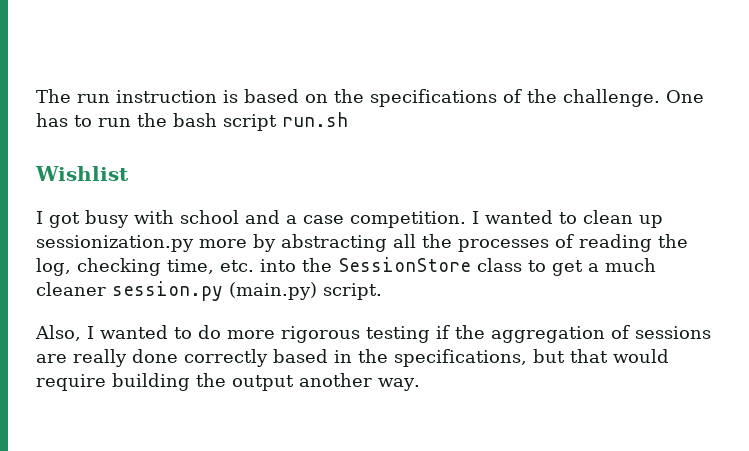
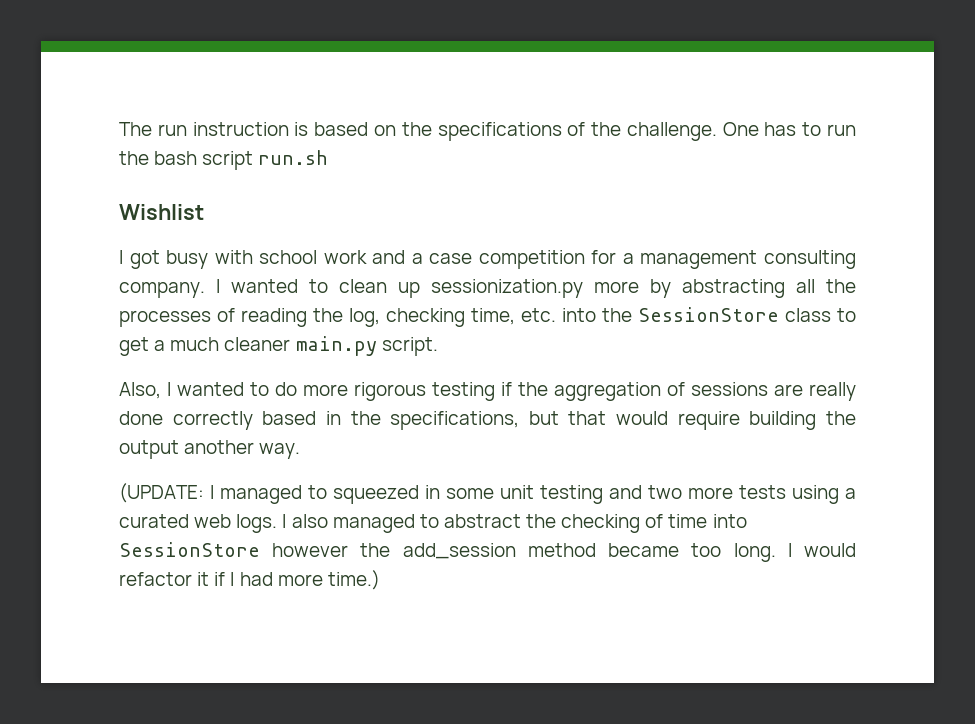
- I got busy with school and a case competition.
+ I got busy with school work and a case competition for a management consulting company.
- I wanted to clean up sessionization.py more by abstracting all the processes of reading the log, checking time, etc. into the SessionStore class to get a much cleaner session.py (main.py) script.
+ I wanted to clean up sessionization.py more by abstracting all the processes of reading the log, checking time, etc. into the SessionStore class to get a much cleaner main.py script.
+ (UPDATE: I managed to squeezed in some unit testing and two more tests using a curated web logs. I also managed to abstract the checking of time into SessionStore however the add_session method became too long. I would refactor it if I had more time.)

